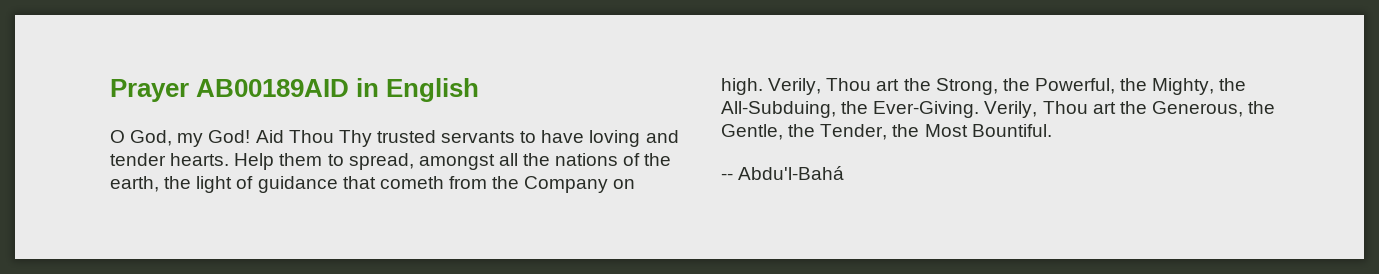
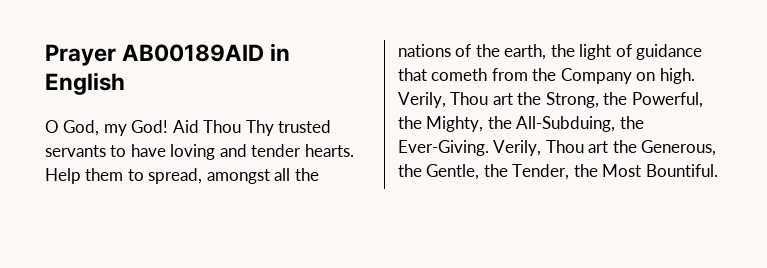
- -- Abdu'l-Bahá

